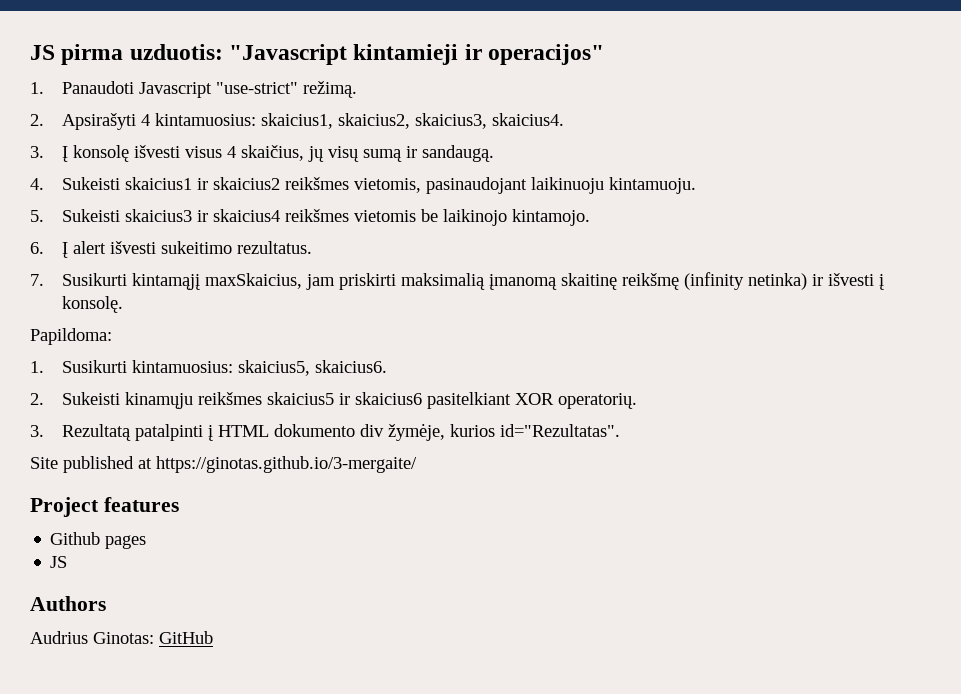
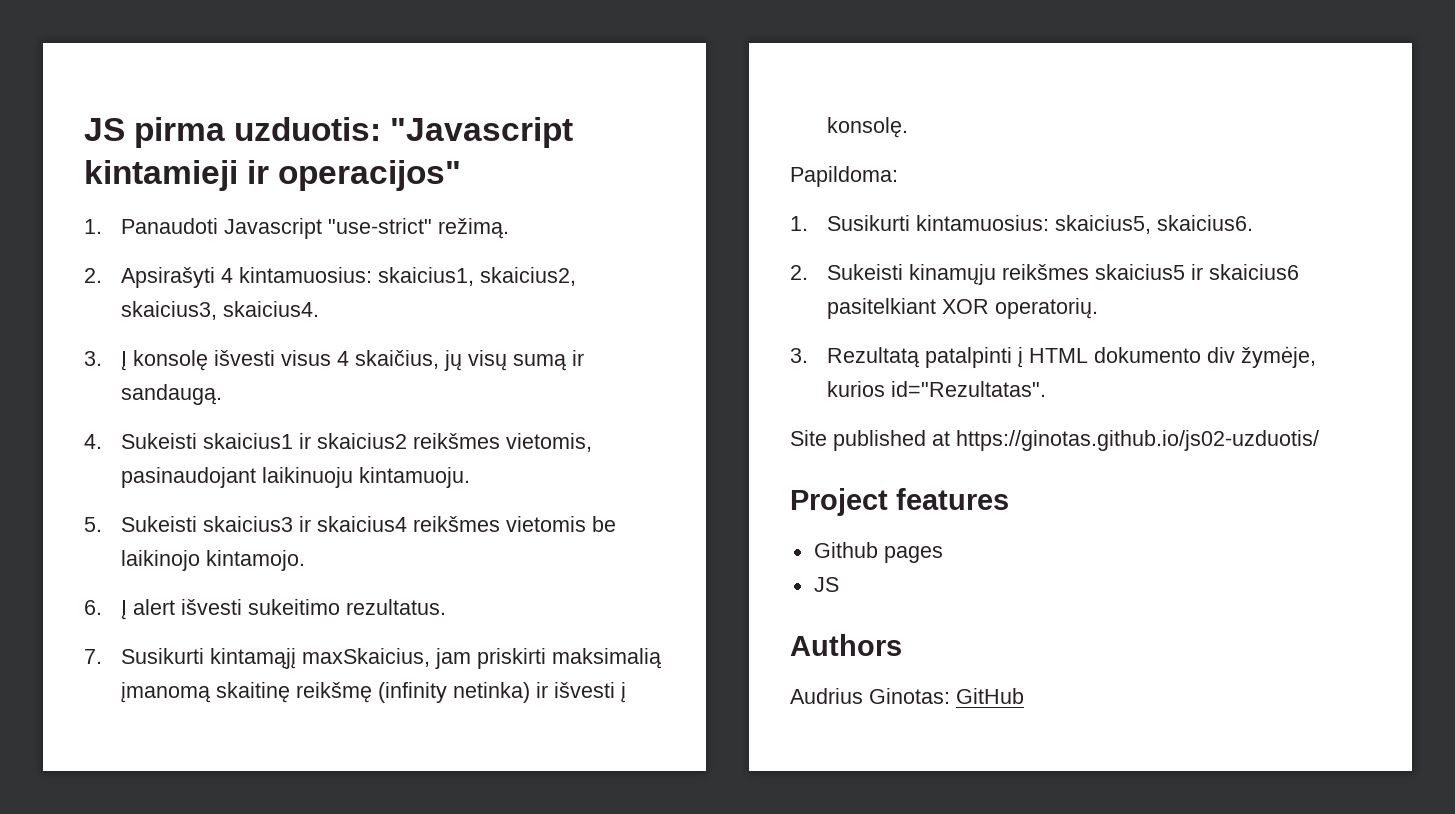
- Site published at https://ginotas.github.io/3-mergaite/
+ Site published at https://ginotas.github.io/js02-uzduotis/

